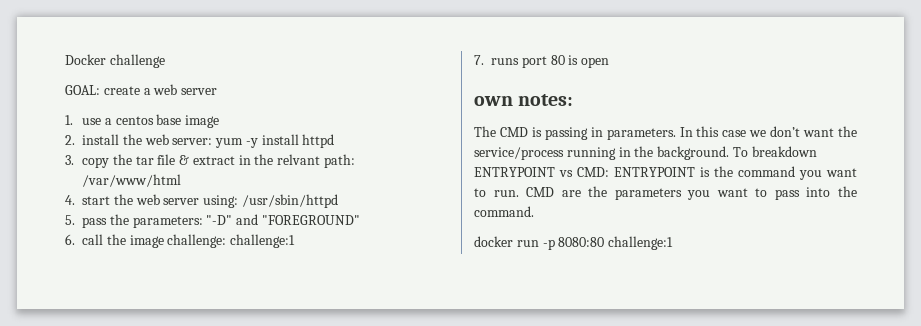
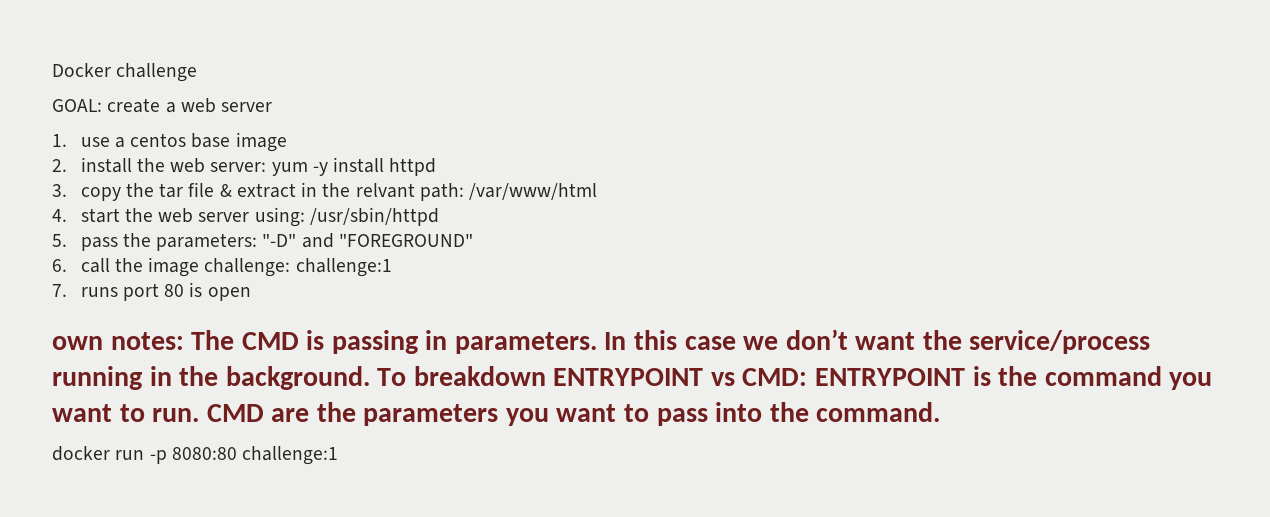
- own notes:
- The CMD is passing in parameters.
+ own notes: The CMD is passing in parameters.

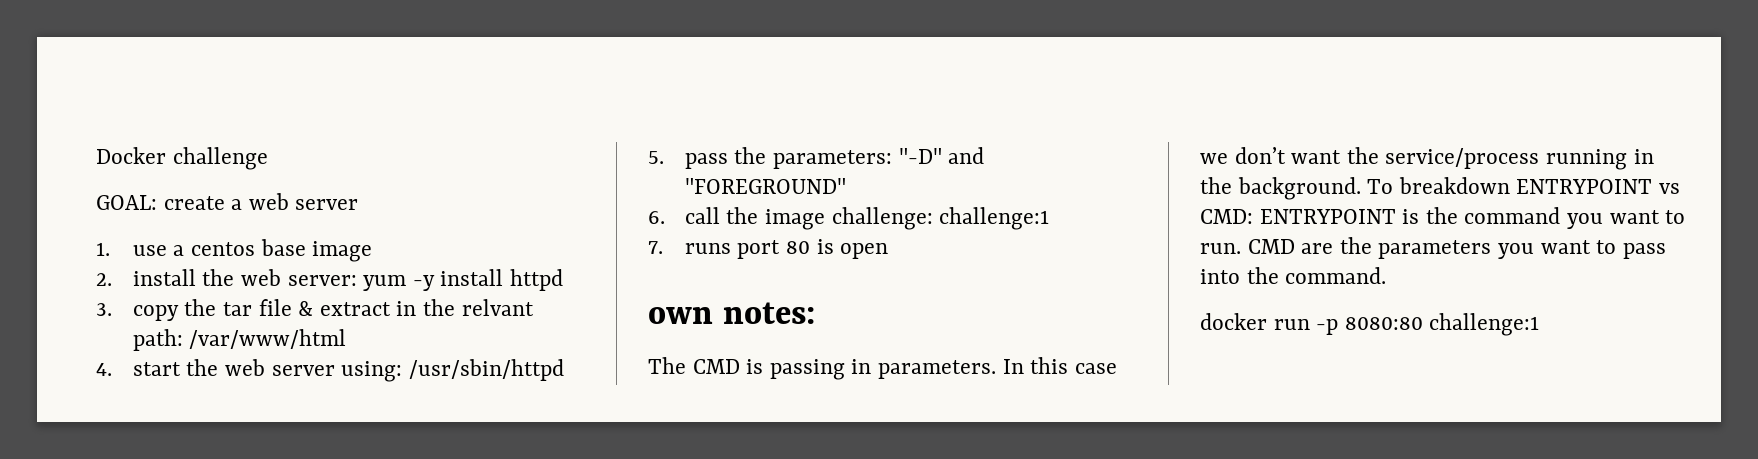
- own notes: The CMD is passing in parameters.
+ own notes:
+ The CMD is passing in parameters.

